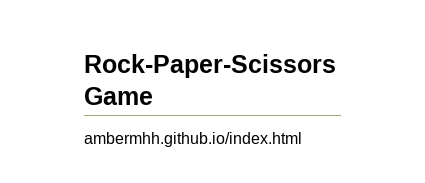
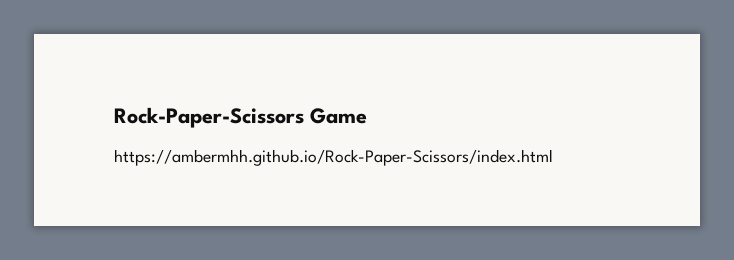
- ambermhh.github.io/index.html
+ https://ambermhh.github.io/Rock-Paper-Scissors/index.html

